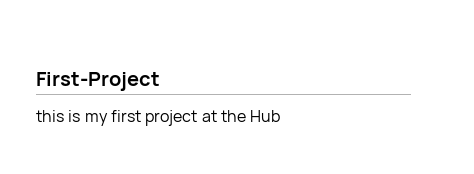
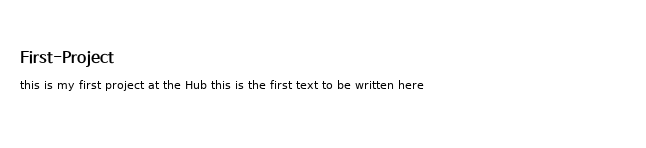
- this is my first project at the Hub
+ this is my first project at the Hub this is the first text to be written here

